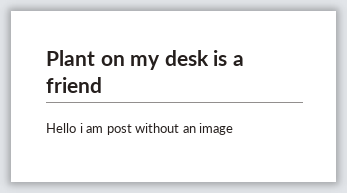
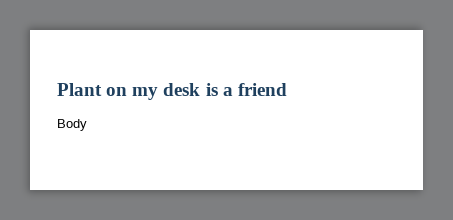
- Hello i am post without an image
+ Body

